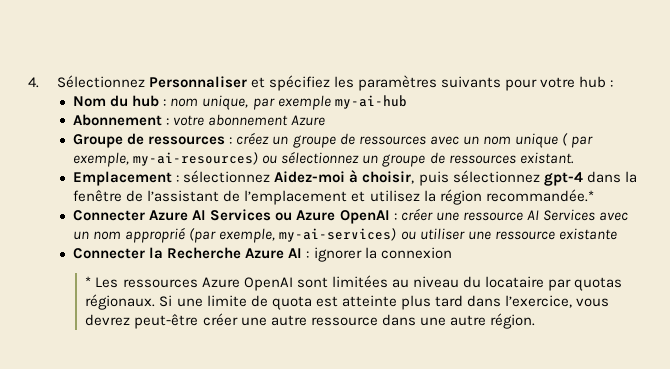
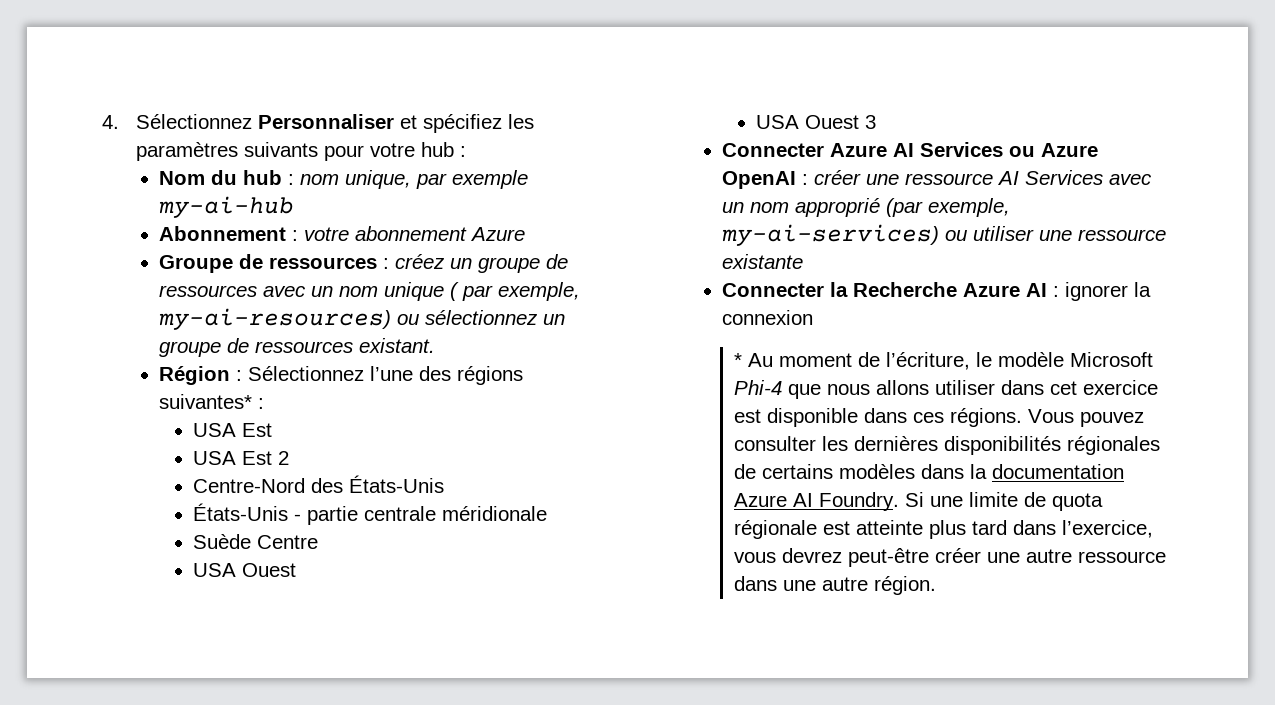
- Emplacement : sélectionnez Aidez-moi à choisir, puis sélectionnez gpt-4 dans la fenêtre de l’assistant de l’emplacement et utilisez la région recommandée.*
+ Région : Sélectionnez l’une des régions suivantes* :
+ USA Est
+ USA Est 2
+ Centre-Nord des États-Unis
+ États-Unis - partie centrale méridionale
+ Suède Centre
+ USA Ouest
+ USA Ouest 3
- * Les ressources Azure OpenAI sont limitées au niveau du locataire par quotas régionaux.
+ * Au moment de l’écriture, le modèle Microsoft Phi-4 que nous allons utiliser dans cet exercice est disponible dans ces régions. Vous pouvez consulter les dernières disponibilités régionales de certains modèles dans la documentation Azure AI Foundry.
- Si une limite de quota est atteinte plus tard dans l’exercice, vous devrez peut-être créer une autre ressource dans une autre région.
+ Si une limite de quota régionale est atteinte plus tard dans l’exercice, vous devrez peut-être créer une autre ressource dans une autre région.

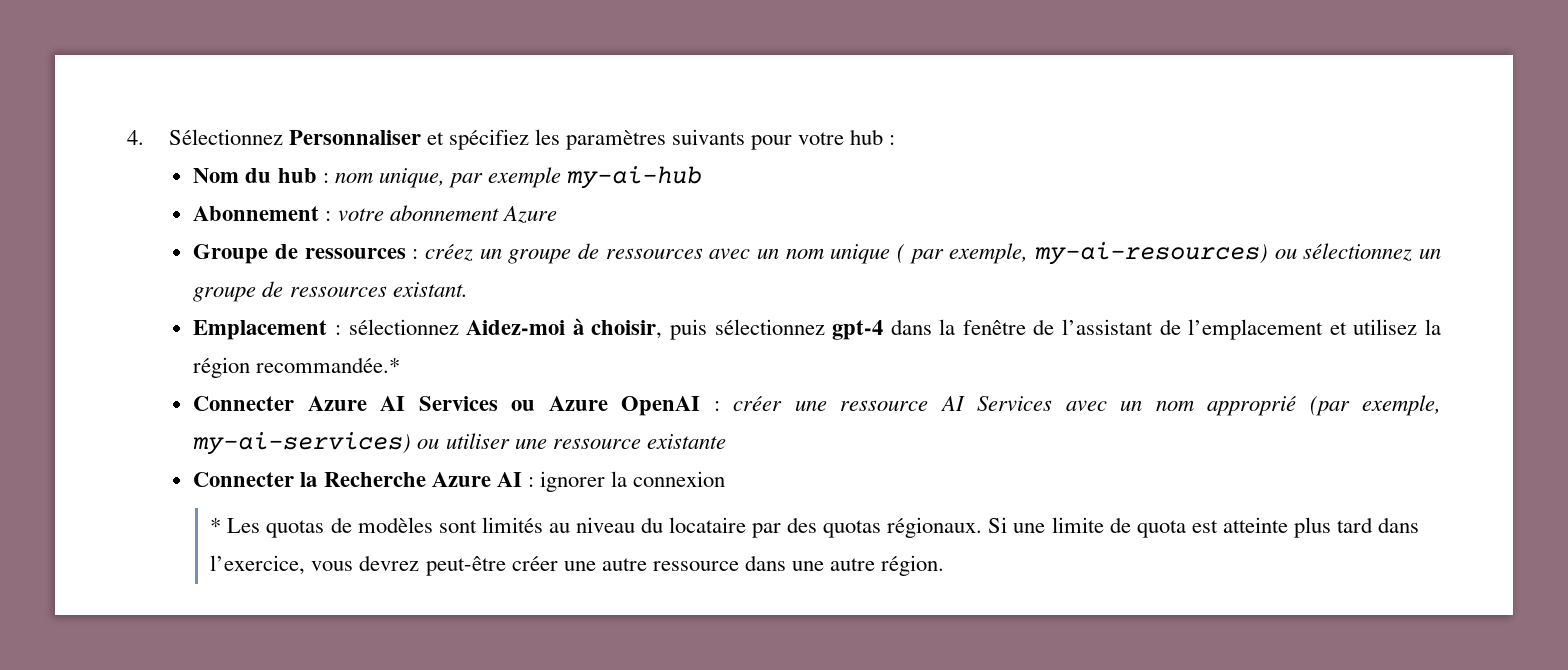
- Région : Sélectionnez l’une des régions suivantes* :
- USA Est
- USA Est 2
- Centre-Nord des États-Unis
- États-Unis - partie centrale méridionale
- Suède Centre
- USA Ouest
- USA Ouest 3
+ Emplacement : sélectionnez Aidez-moi à choisir, puis sélectionnez gpt-4 dans la fenêtre de l’assistant de l’emplacement et utilisez la région recommandée.*
- * Au moment de l’écriture, le modèle Microsoft Phi-4 que nous allons utiliser dans cet exercice est disponible dans ces régions. Vous pouvez consulter les dernières disponibilités régionales de certains modèles dans la documentation Azure AI Foundry.
+ * Les quotas de modèles sont limités au niveau du locataire par des quotas régionaux.
- Si une limite de quota régionale est atteinte plus tard dans l’exercice, vous devrez peut-être créer une autre ressource dans une autre région.
+ Si une limite de quota est atteinte plus tard dans l’exercice, vous devrez peut-être créer une autre ressource dans une autre région.

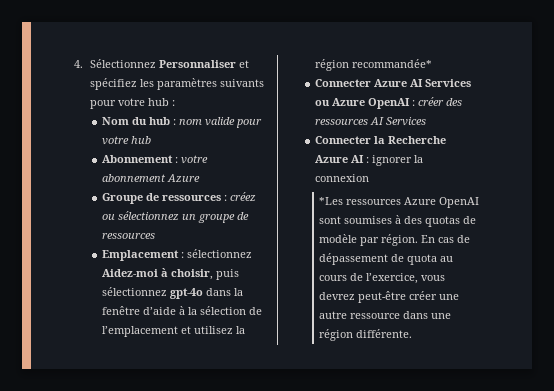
- Nom du hub : nom unique, par exemple my-ai-hub
+ Nom du hub : nom valide pour votre hub
- Groupe de ressources : créez un groupe de ressources avec un nom unique ( par exemple, my-ai-resources) ou sélectionnez un groupe de ressources existant.
+ Groupe de ressources : créez ou sélectionnez un groupe de ressources
- Emplacement : sélectionnez Aidez-moi à choisir, puis sélectionnez gpt-4 dans la fenêtre de l’assistant de l’emplacement et utilisez la région recommandée.*
+ Emplacement : sélectionnez Aidez-moi à choisir, puis sélectionnez gpt-4o dans la fenêtre d’aide à la sélection de l’emplacement et utilisez la région recommandée*
- Connecter Azure AI Services ou Azure OpenAI : créer une ressource AI Services avec un nom approprié (par exemple, my-ai-services) ou utiliser une ressource existante
+ Connecter Azure AI Services ou Azure OpenAI : créer des ressources AI Services
- * Les quotas de modèles sont limités au niveau du locataire par des quotas régionaux. Si une limite de quota est atteinte plus tard dans l’exercice, vous devrez peut-être créer une autre ressource dans une autre région.
+ *Les ressources Azure OpenAI sont soumises à des quotas de modèle par région. En cas de dépassement de quota au cours de l’exercice, vous devrez peut-être créer une autre ressource dans une région différente.

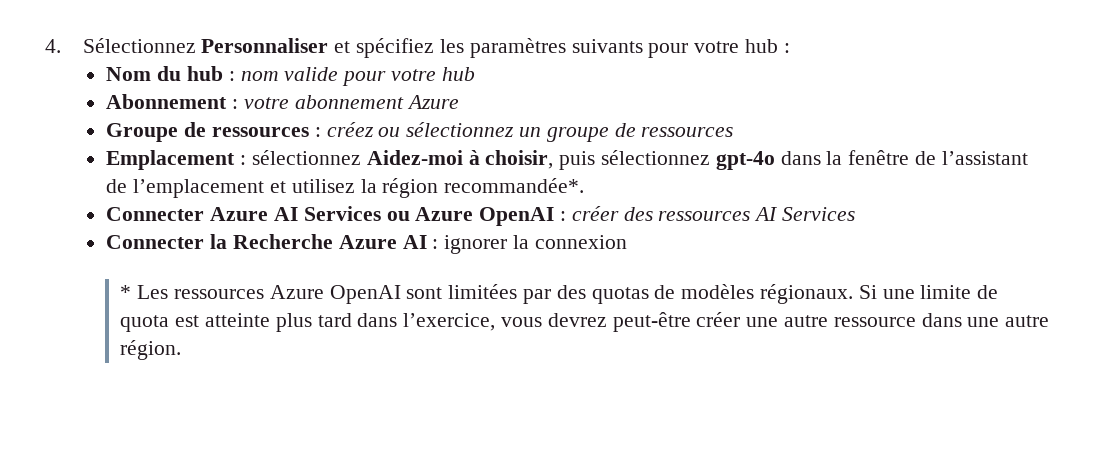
- Emplacement : sélectionnez Aidez-moi à choisir, puis sélectionnez gpt-4o dans la fenêtre d’aide à la sélection de l’emplacement et utilisez la région recommandée*
+ Emplacement : sélectionnez Aidez-moi à choisir, puis sélectionnez gpt-4o dans la fenêtre de l’assistant de l’emplacement et utilisez la région recommandée*.
- *Les ressources Azure OpenAI sont soumises à des quotas de modèle par région. En cas de dépassement de quota au cours de l’exercice, vous devrez peut-être créer une autre ressource dans une région différente.
+ * Les ressources Azure OpenAI sont limitées par des quotas de modèles régionaux. Si une limite de quota est atteinte plus tard dans l’exercice, vous devrez peut-être créer une autre ressource dans une autre région.

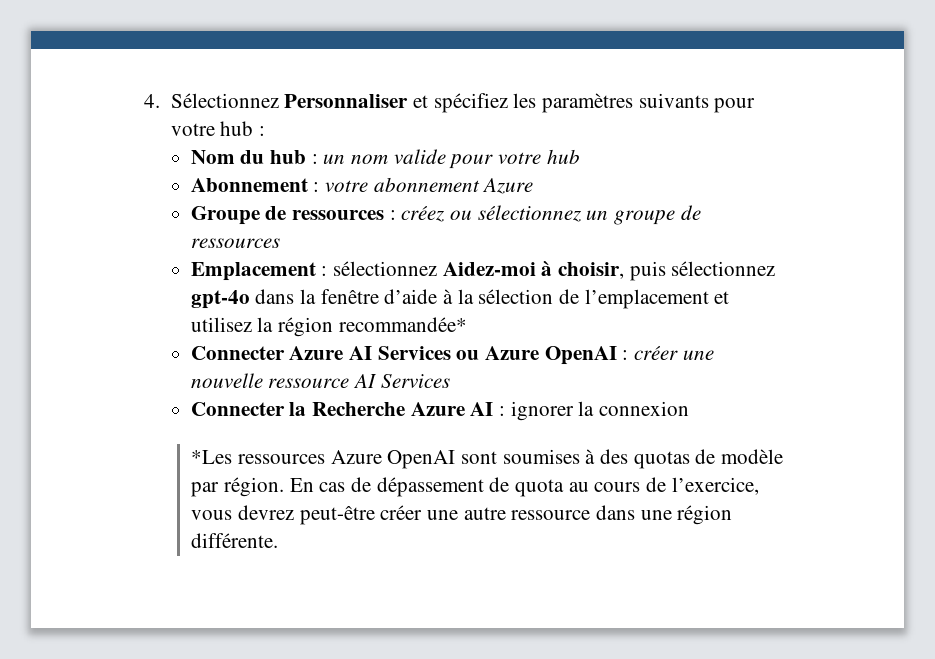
- Nom du hub : nom valide pour votre hub
+ Nom du hub : un nom valide pour votre hub
- Emplacement : sélectionnez Aidez-moi à choisir, puis sélectionnez gpt-4o dans la fenêtre de l’assistant de l’emplacement et utilisez la région recommandée*.
+ Emplacement : sélectionnez Aidez-moi à choisir, puis sélectionnez gpt-4o dans la fenêtre d’aide à la sélection de l’emplacement et utilisez la région recommandée*
- Connecter Azure AI Services ou Azure OpenAI : créer des ressources AI Services
+ Connecter Azure AI Services ou Azure OpenAI : créer une nouvelle ressource AI Services
- * Les ressources Azure OpenAI sont limitées par des quotas de modèles régionaux. Si une limite de quota est atteinte plus tard dans l’exercice, vous devrez peut-être créer une autre ressource dans une autre région.
+ *Les ressources Azure OpenAI sont soumises à des quotas de modèle par région. En cas de dépassement de quota au cours de l’exercice, vous devrez peut-être créer une autre ressource dans une région différente.

